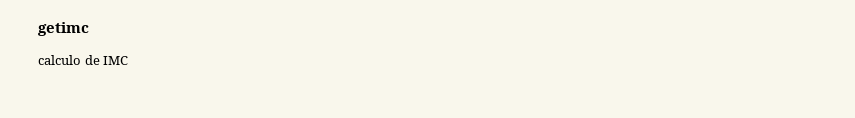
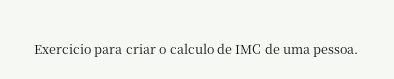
- getimc
- calculo de IMC
+ Exercicio para criar o calculo de IMC de uma pessoa.

